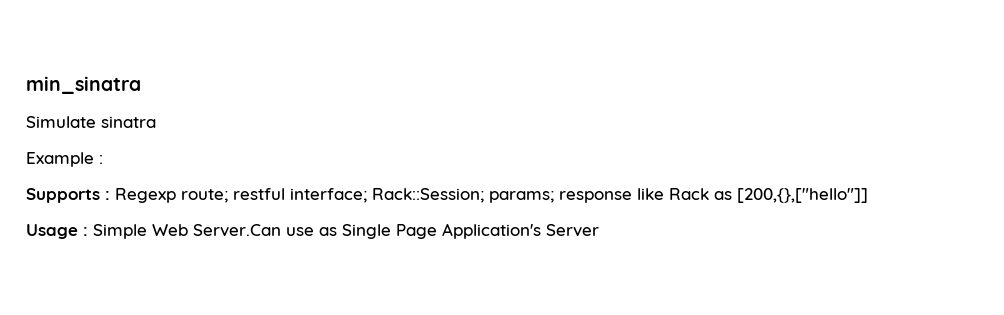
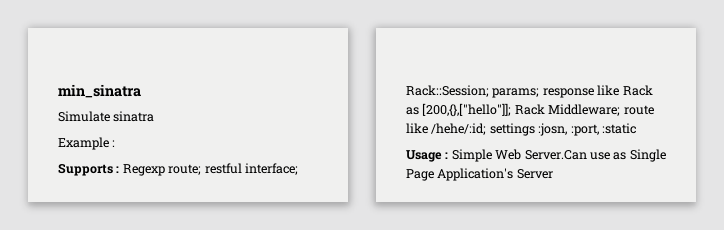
- Supports : Regexp route; restful interface; Rack::Session; params; response like Rack as [200,{},["hello"]]
+ Supports : Regexp route; restful interface; Rack::Session; params; response like Rack as [200,{},["hello"]]; Rack Middleware; route like /hehe/:id; settings :josn, :port, :static

